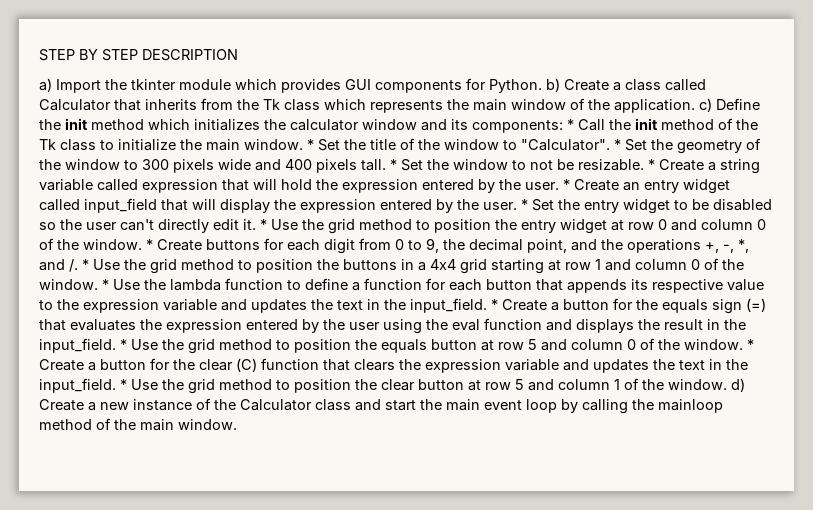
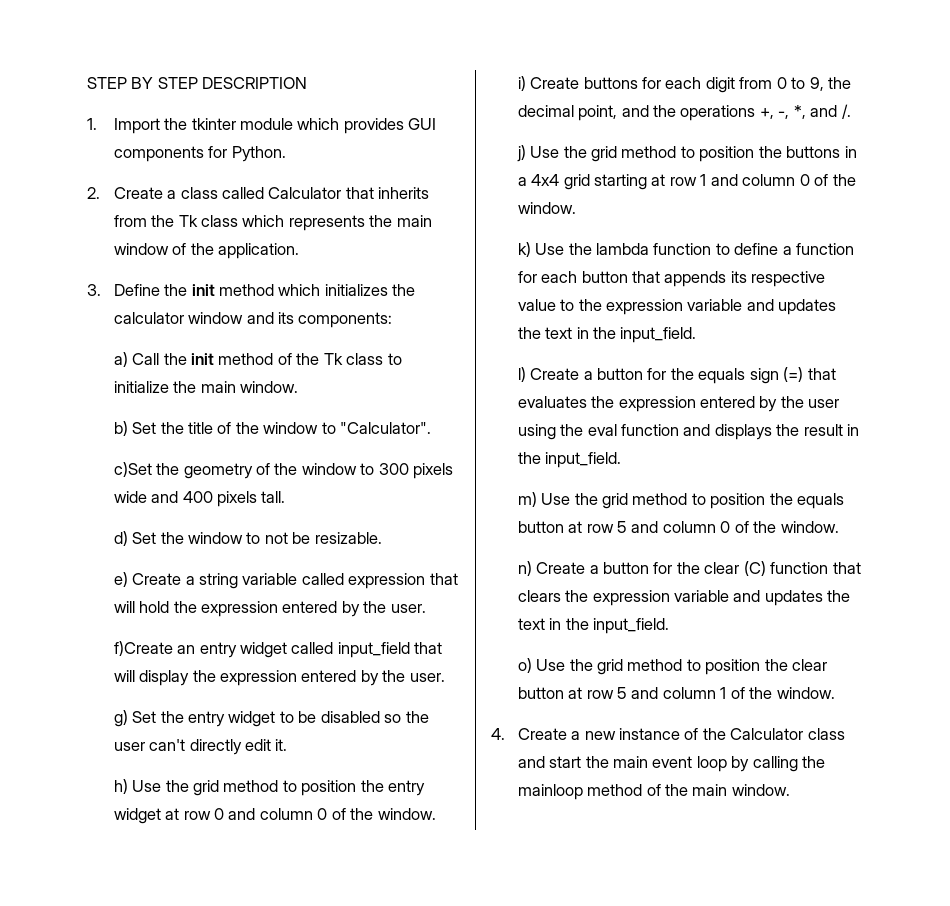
- a) Import the tkinter module which provides GUI components for Python. b) Create a class called Calculator that inherits from the Tk class which represents the main window of the application. c) Define the init method which initializes the calculator window and its components: * Call the init method of the Tk class to initialize the main window. * Set the title of the window to "Calculator". * Set the geometry of the window to 300 pixels wide and 400 pixels tall. * Set the window to not be resizable. * Create a string variable called expression that will hold the expression entered by the user. * Create an entry widget called input_field that will display the expression entered by the user. * Set the entry widget to be disabled so the user can't directly edit it. * Use the grid method to position the entry widget at row 0 and column 0 of the window. * Create buttons for each digit from 0 to 9, the decimal point, and the operations +, -, *, and /. * Use the grid method to position the buttons in a 4x4 grid starting at row 1 and column 0 of the window. * Use the lambda function to define a function for each button that appends its respective value to the expression variable and updates the text in the input_field. * Create a button for the equals sign (=) that evaluates the expression entered by the user using the eval function and displays the result in the input_field. * Use the grid method to position the equals button at row 5 and column 0 of the window. * Create a button for the clear (C) function that clears the expression variable and updates the text in the input_field. * Use the grid method to position the clear button at row 5 and column 1 of the window. d) Create a new instance of the Calculator class and start the main event loop by calling the mainloop method of the main window.
+ 1. Import the tkinter module which provides GUI components for Python.
+ 2. Create a class called Calculator that inherits from the Tk class which represents the main window of the application.
+ 3. Define the init method which initializes the calculator window and its components:
+ a) Call the init method of the Tk class to initialize the main window.
+ b) Set the title of the window to "Calculator".
+ c)Set the geometry of the window to 300 pixels wide and 400 pixels tall.
+ d) Set the window to not be resizable.
+ e) Create a string variable called expression that will hold the expression entered by the user.
+ f)Create an entry widget called input_field that will display the expression entered by the user.
+ g) Set the entry widget to be disabled so the user can't directly edit it.
+ h) Use the grid method to position the entry widget at row 0 and column 0 of the window.
+ i) Create buttons for each digit from 0 to 9, the decimal point, and the operations +, -, *, and /.
+ j) Use the grid method to position the buttons in a 4x4 grid starting at row 1 and column 0 of the window.
+ k) Use the lambda function to define a function for each button that appends its respective value to the expression variable and updates the text in the input_field.
+ l) Create a button for the equals sign (=) that evaluates the expression entered by the user using the eval function and displays the result in the input_field.
+ m) Use the grid method to position the equals button at row 5 and column 0 of the window.
+ n) Create a button for the clear (C) function that clears the expression variable and updates the text in the input_field.
+ o) Use the grid method to position the clear button at row 5 and column 1 of the window.
+ 4. Create a new instance of the Calculator class and start the main event loop by calling the mainloop method of the main window.

